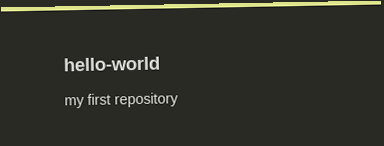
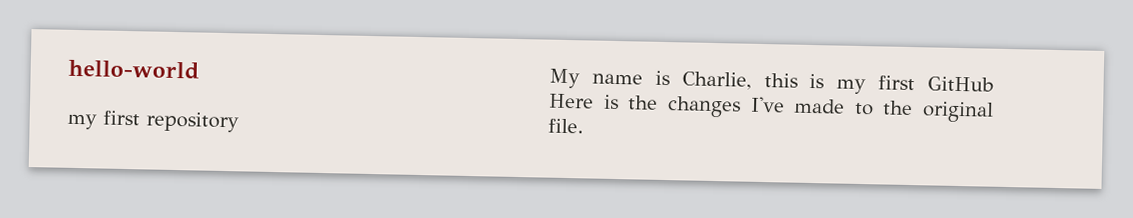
+ My name is Charlie, this is my first GitHub Here is the changes I've made to the original file.

